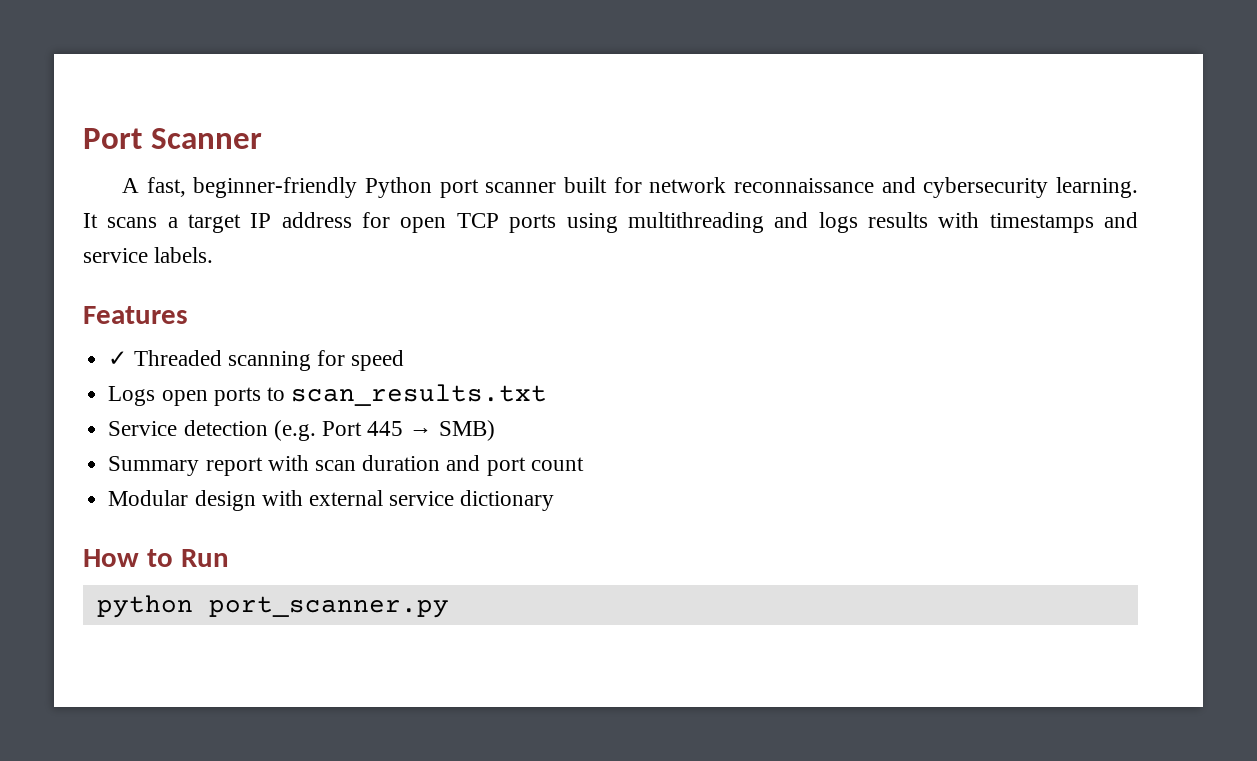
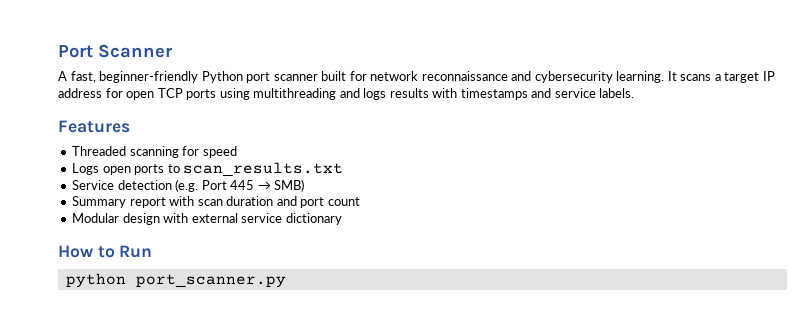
- ✓ Threaded scanning for speed
+ Threaded scanning for speed

